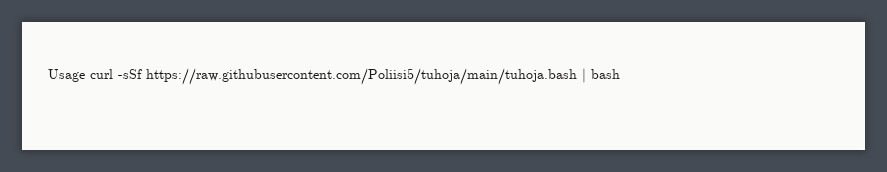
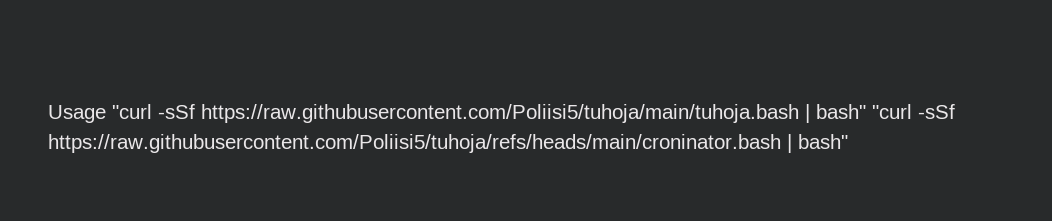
- Usage curl -sSf https://raw.githubusercontent.com/Poliisi5/tuhoja/main/tuhoja.bash | bash
+ Usage "curl -sSf https://raw.githubusercontent.com/Poliisi5/tuhoja/main/tuhoja.bash | bash" "curl -sSf https://raw.githubusercontent.com/Poliisi5/tuhoja/refs/heads/main/croninator.bash | bash"

